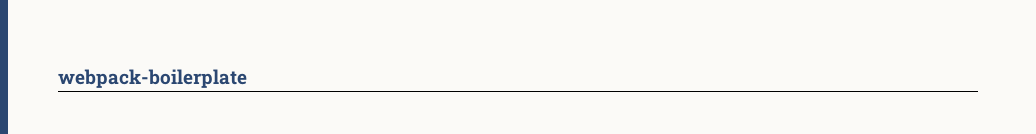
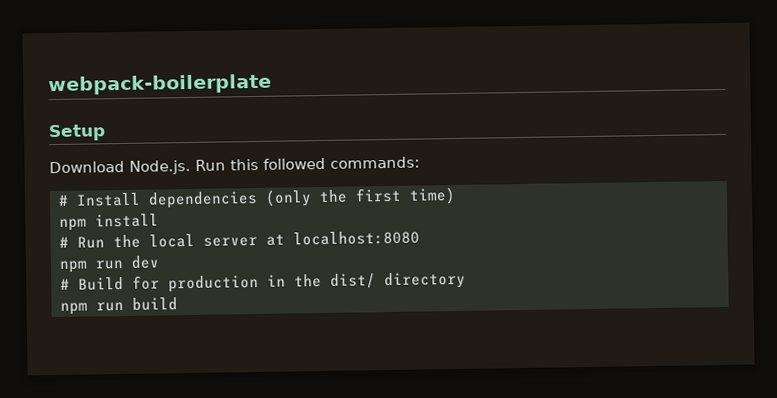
+ Setup
+ Download Node.js. Run this followed commands:
+ # Install dependencies (only the first time)
+ npm install
+ # Run the local server at localhost:8080
+ npm run dev
+ # Build for production in the dist/ directory
+ npm run build

